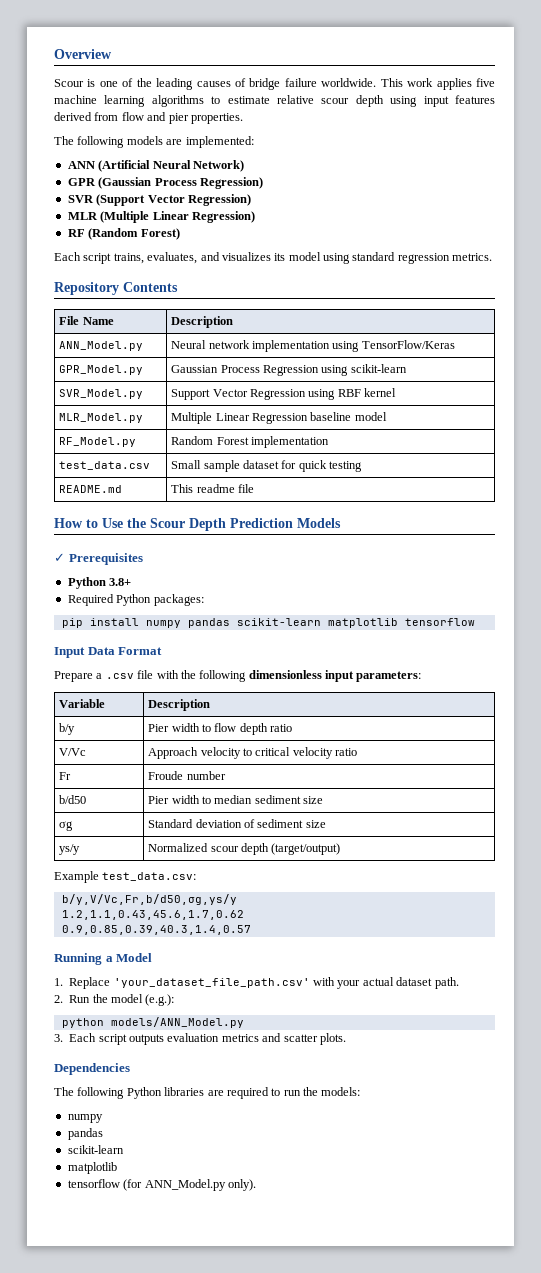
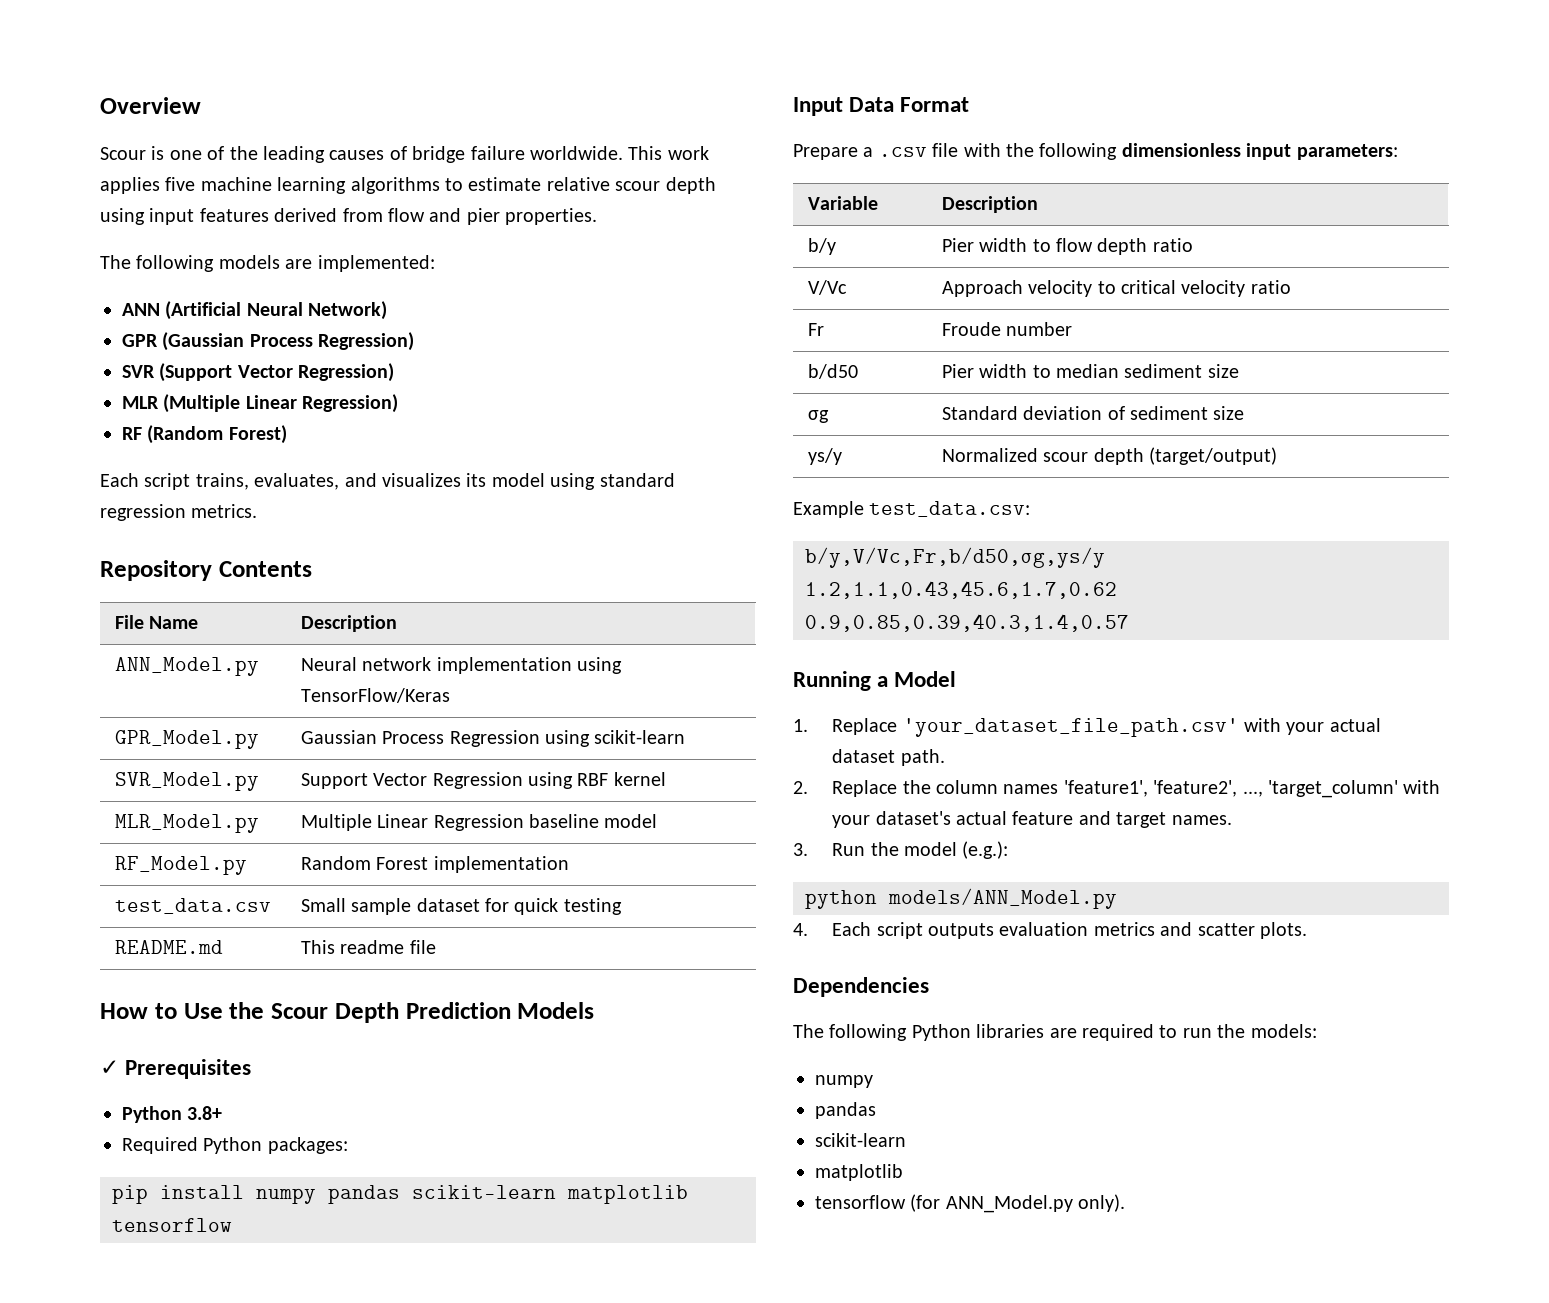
- 2. Run the model (e.g.):
+ 2. Replace the column names 'feature1', 'feature2', ..., 'target_column' with your dataset's actual feature and target names.
+ 3. Run the model (e.g.):
- 3. Each script outputs evaluation metrics and scatter plots.
+ 4. Each script outputs evaluation metrics and scatter plots.

